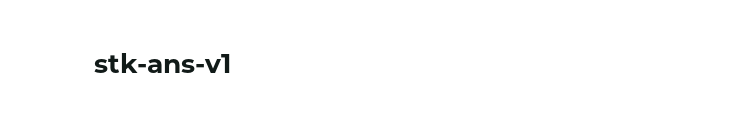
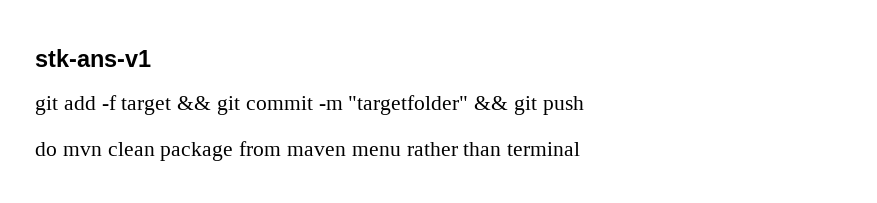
+ git add -f target && git commit -m "targetfolder" && git push
+ do mvn clean package from maven menu rather than terminal

